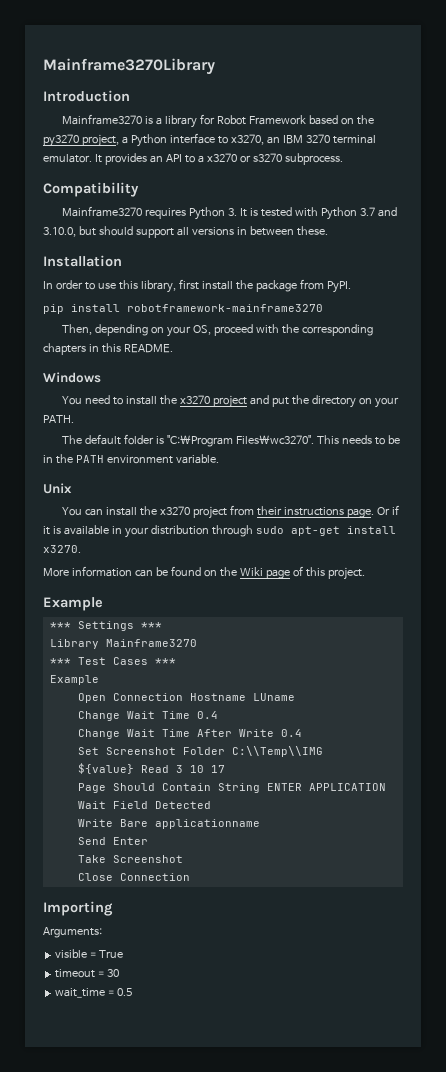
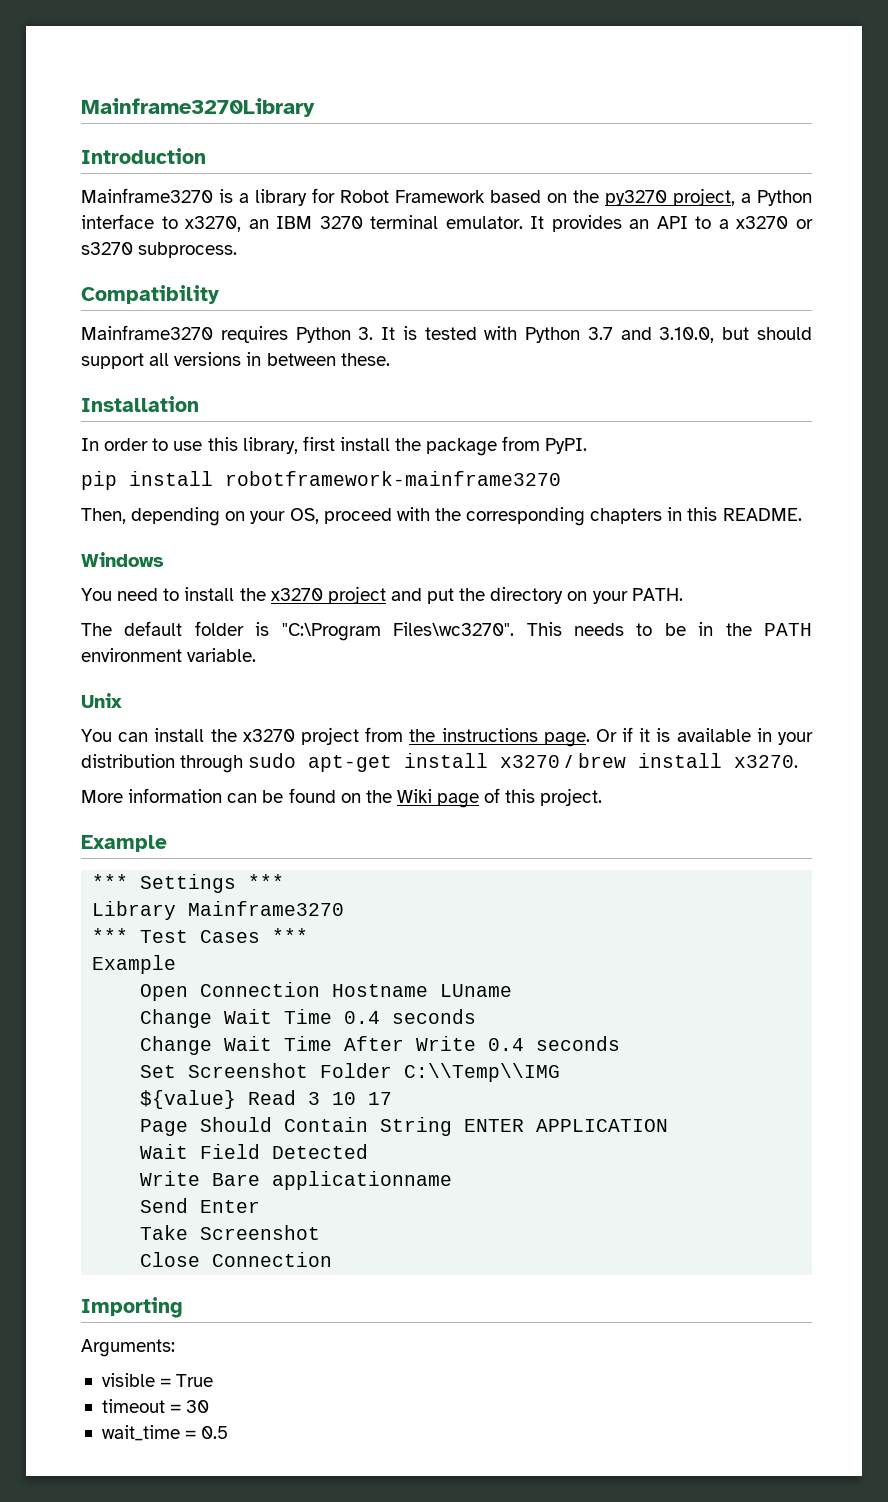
- You can install the x3270 project from their instructions page.
+ You can install the x3270 project from the instructions page.
- Or if it is available in your distribution through sudo apt-get install x3270.
+ Or if it is available in your distribution through sudo apt-get install x3270 / brew install x3270.
- Change Wait Time 0.4
+ Change Wait Time 0.4 seconds
- Change Wait Time After Write 0.4
+ Change Wait Time After Write 0.4 seconds

